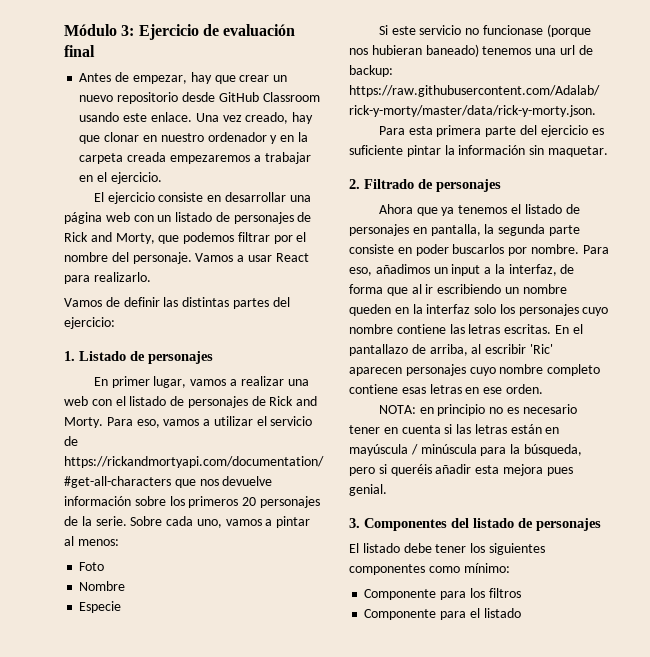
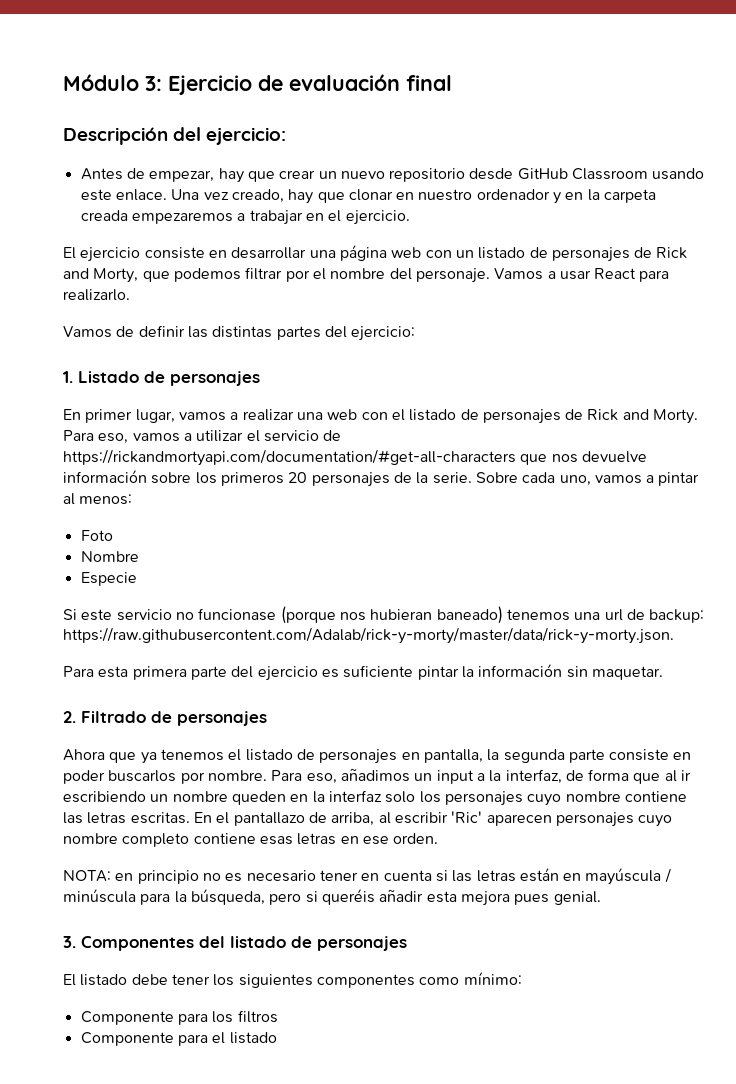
+ Descripción del ejercicio:

